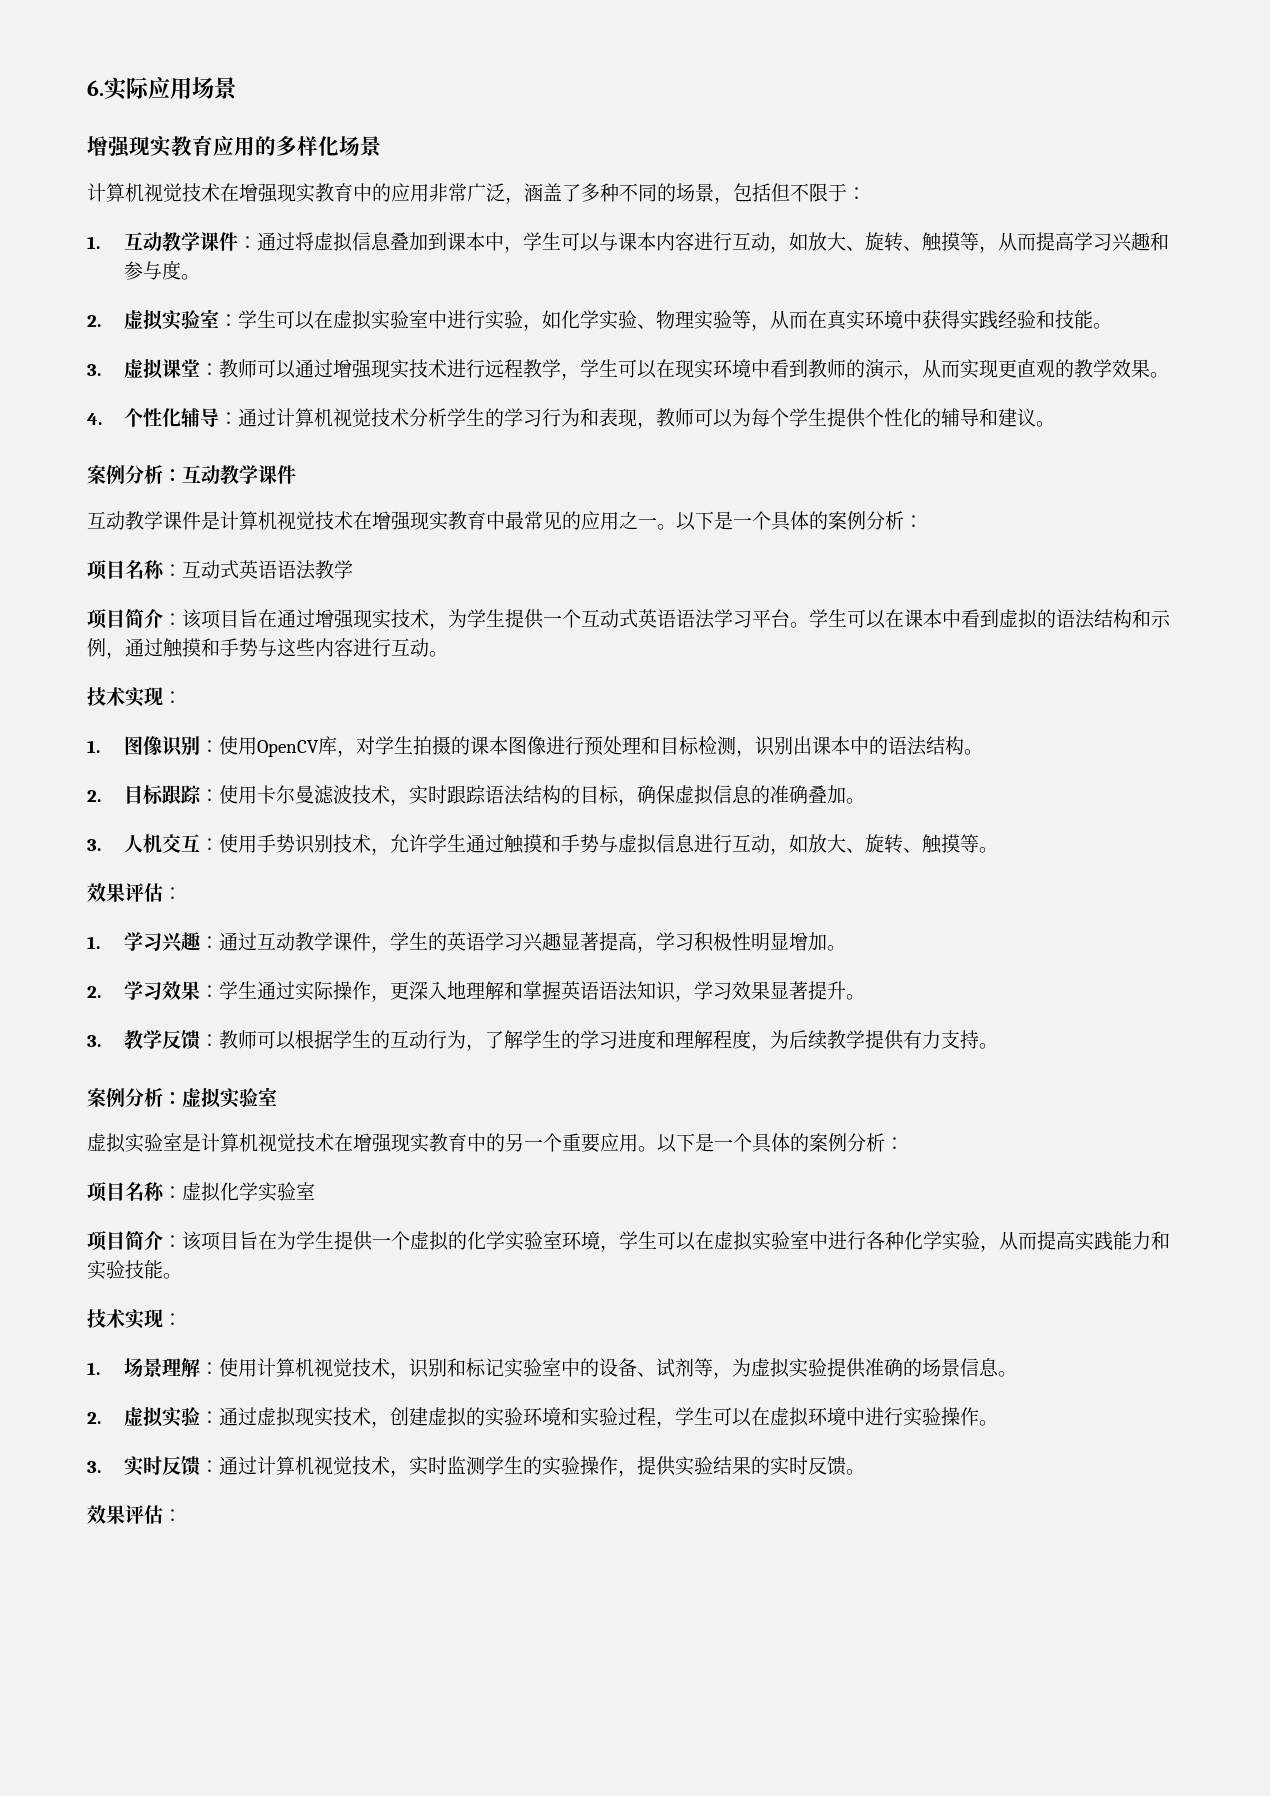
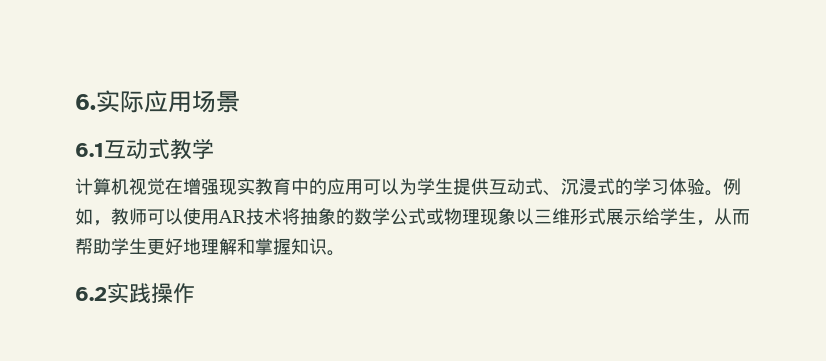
- 增强现实教育应用的多样化场景
- 计算机视觉技术在增强现实教育中的应用非常广泛，涵盖了多种不同的场景，包括但不限于：
- 1.互动教学课件：通过将虚拟信息叠加到课本中，学生可以与课本内容进行互动，如放大、旋转、触摸等，从而提高学习兴趣和参与度。
- 2.虚拟实验室：学生可以在虚拟实验室中进行实验，如化学实验、物理实验等，从而在真实环境中获得实践经验和技能。
- 3.虚拟课堂：教师可以通过增强现实技术进行远程教学，学生可以在现实环境中看到教师的演示，从而实现更直观的教学效果。
- 4.个性化辅导：通过计算机视觉技术分析学生的学习行为和表现，教师可以为每个学生提供个性化的辅导和建议。
- 案例分析：互动教学课件
- 互动教学课件是计算机视觉技术在增强现实教育中最常见的应用之一。以下是一个具体的案例分析：
- 项目名称：互动式英语语法教学
- 项目简介：该项目旨在通过增强现实技术，为学生提供一个互动式英语语法学习平台。学生可以在课本中看到虚拟的语法结构和示例，通过触摸和手势与这些内容进行互动。
- 技术实现：
- 1.图像识别：使用OpenCV库，对学生拍摄的课本图像进行预处理和目标检测，识别出课本中的语法结构。
- 2.目标跟踪：使用卡尔曼滤波技术，实时跟踪语法结构的目标，确保虚拟信息的准确叠加。
- 3.人机交互：使用手势识别技术，允许学生通过触摸和手势与虚拟信息进行互动，如放大、旋转、触摸等。
- 效果评估：
- 1.学习兴趣：通过互动教学课件，学生的英语学习兴趣显著提高，学习积极性明显增加。
- 2.学习效果：学生通过实际操作，更深入地理解和掌握英语语法知识，学习效果显著提升。
- 3.教学反馈：教师可以根据学生的互动行为，了解学生的学习进度和理解程度，为后续教学提供有力支持。
- 案例分析：虚拟实验室
- 虚拟实验室是计算机视觉技术在增强现实教育中的另一个重要应用。以下是一个具体的案例分析：
- 项目名称：虚拟化学实验室
- 项目简介：该项目旨在为学生提供一个虚拟的化学实验室环境，学生可以在虚拟实验室中进行各种化学实验，从而提高实践能力和实验技能。
- 技术实现：
- 1.场景理解：使用计算机视觉技术，识别和标记实验室中的设备、试剂等，为虚拟实验提供准确的场景信息。
- 2.虚拟实验：通过虚拟现实技术，创建虚拟的实验环境和实验过程，学生可以在虚拟环境中进行实验操作。
- 3.实时反馈：通过计算机视觉技术，实时监测学生的实验操作，提供实验结果的实时反馈。
- 效果评估：
+ 6.1互动式教学
+ 计算机视觉在增强现实教育中的应用可以为学生提供互动式、沉浸式的学习体验。例如，教师可以使用AR技术将抽象的数学公式或物理现象以三维形式展示给学生，从而帮助学生更好地理解和掌握知识。
+ 6.2实践操作

